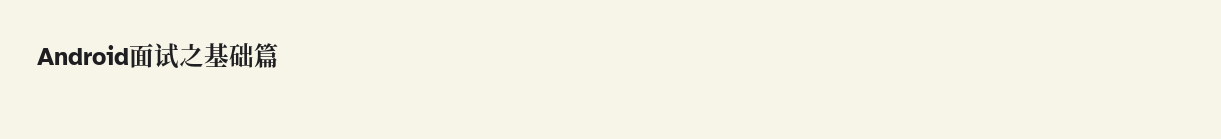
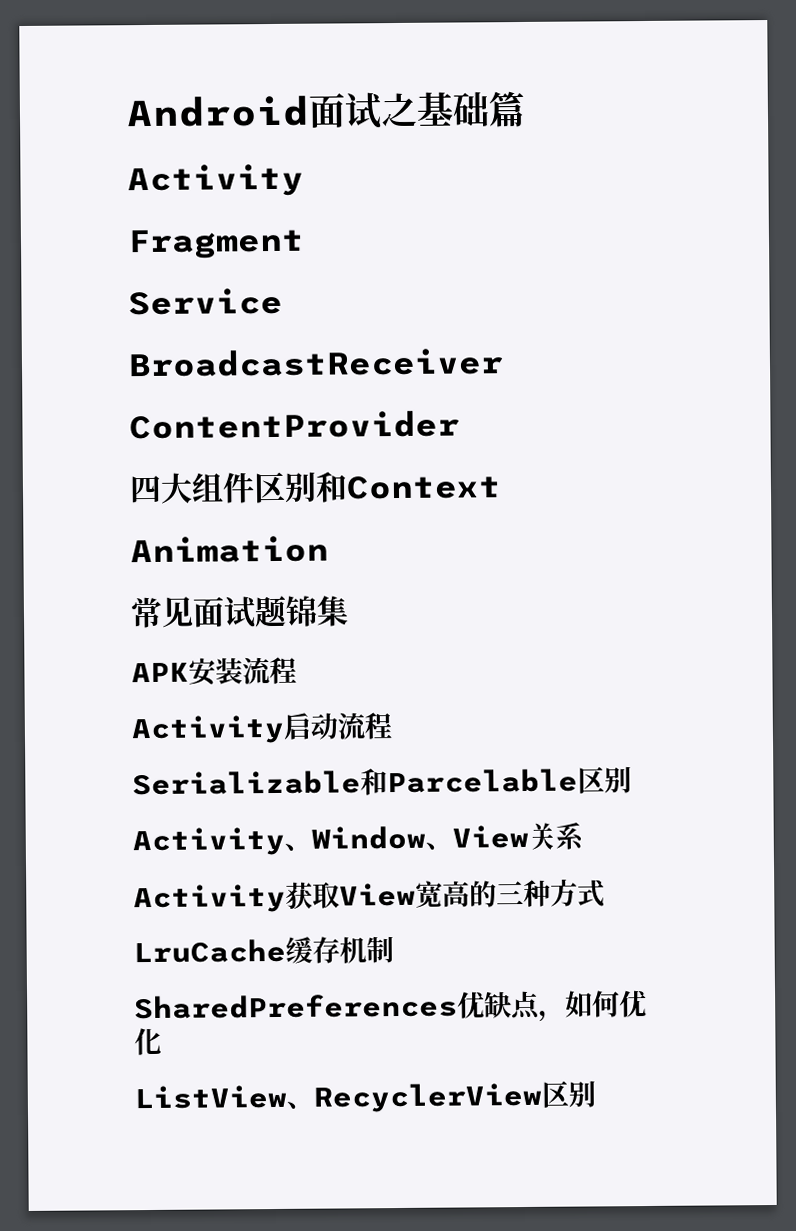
  Android面试之基础篇
+ Activity
+ Fragment
+ Service
+ BroadcastReceiver
+ ContentProvider
+ 四大组件区别和Context
+ Animation
+ 常见面试题锦集
+ APK安装流程
+ Activity启动流程
+ Serializable和Parcelable区别
+ Activity、Window、View关系
+ Activity获取View宽高的三种方式
+ LruCache缓存机制
+ SharedPreferences优缺点，如何优化
+ ListView、RecyclerView区别

